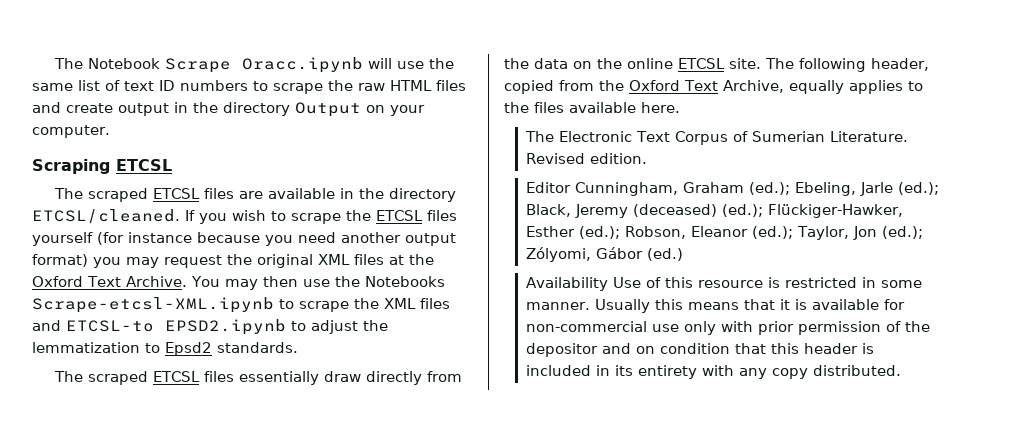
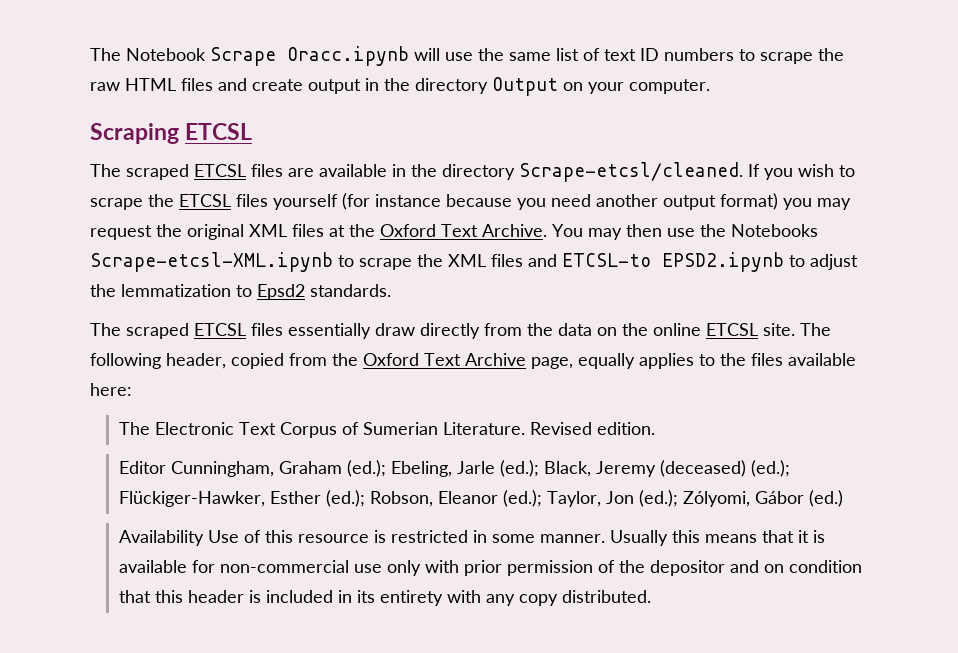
- The scraped ETCSL files are available in the directory ETCSL/cleaned.
+ The scraped ETCSL files are available in the directory Scrape-etcsl/cleaned.
- The following header, copied from the Oxford Text Archive, equally applies to the files available here.
+ The following header, copied from the Oxford Text Archive page, equally applies to the files available here:

